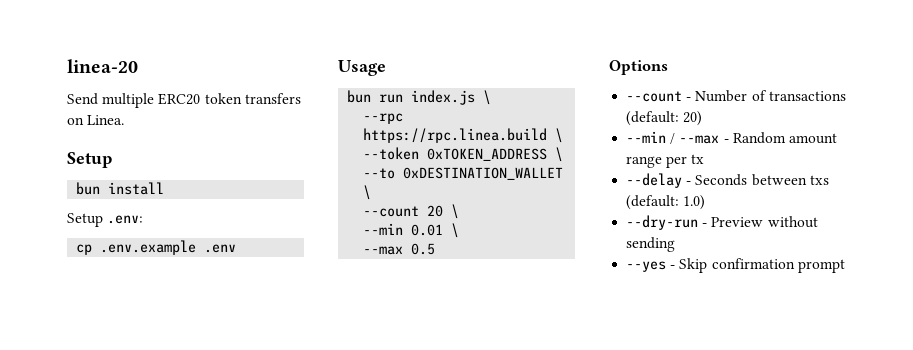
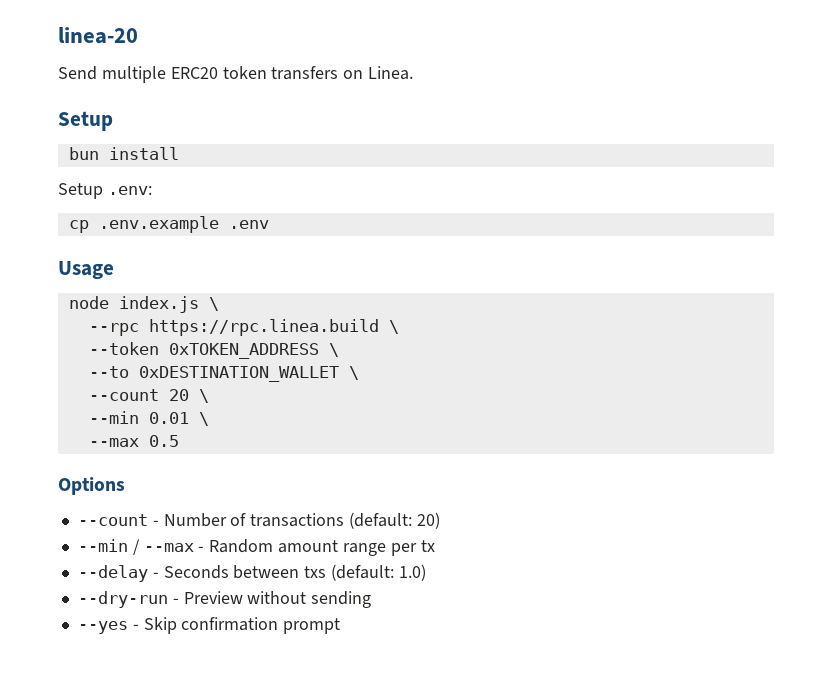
- bun run index.js \
+ node index.js \

